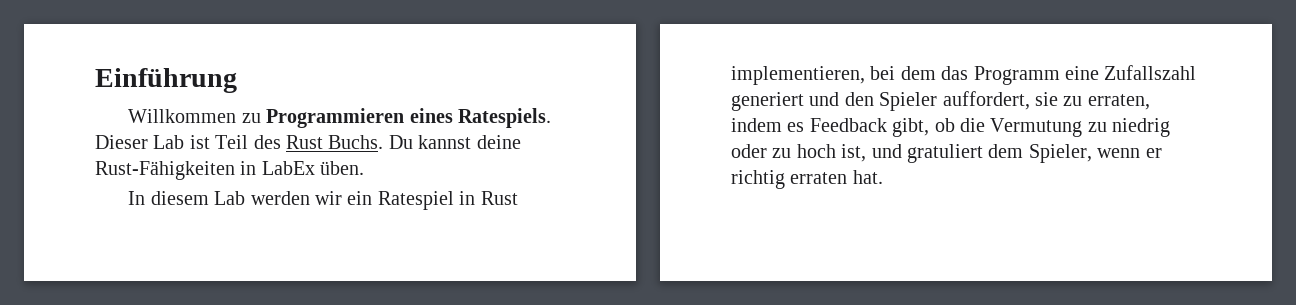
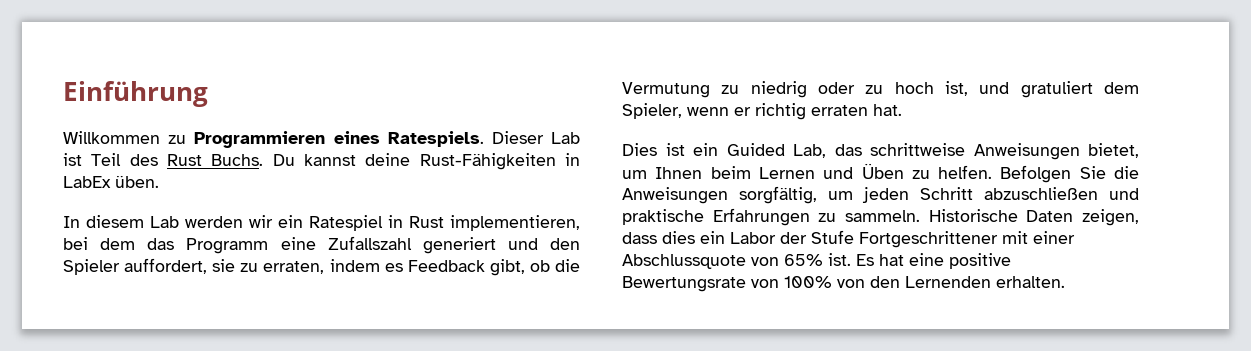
+ Dies ist ein Guided Lab, das schrittweise Anweisungen bietet, um Ihnen beim Lernen und Üben zu helfen. Befolgen Sie die Anweisungen sorgfältig, um jeden Schritt abzuschließen und praktische Erfahrungen zu sammeln. Historische Daten zeigen, dass dies ein Labor der Stufe Fortgeschrittener mit einer Abschlussquote von 65% ist. Es hat eine positive Bewertungsrate von 100% von den Lernenden erhalten.

